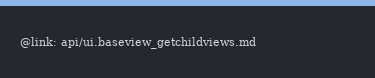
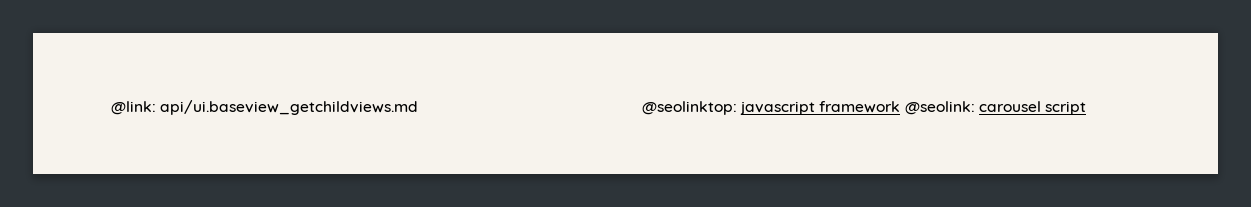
+ @seolinktop: javascript framework @seolink: carousel script

